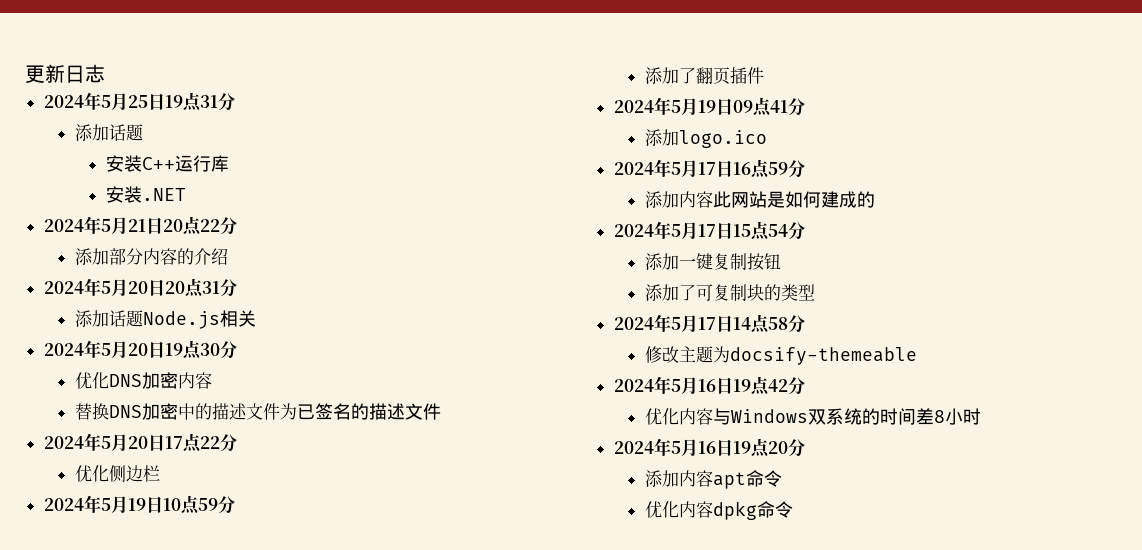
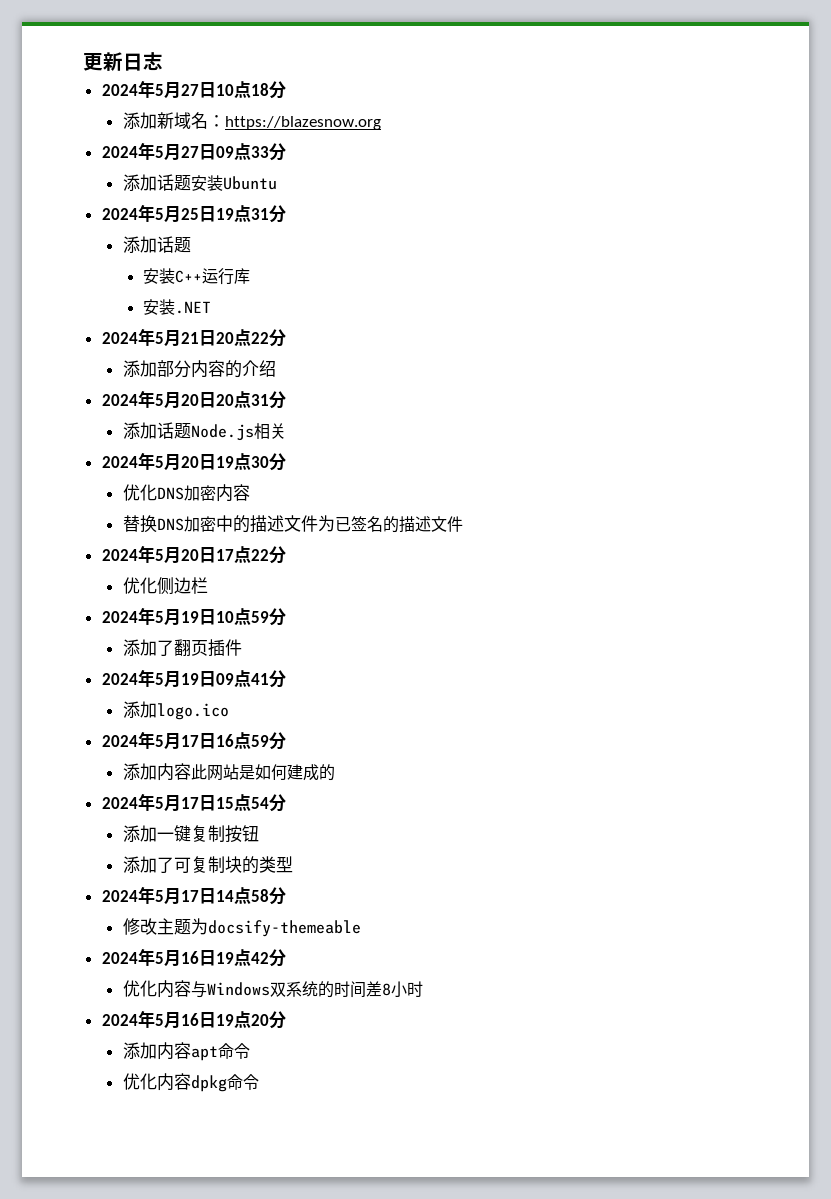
+ 2024年5月27日10点18分
+ 添加新域名：https://blazesnow.org
+ 2024年5月27日09点33分
+ 添加话题安装Ubuntu

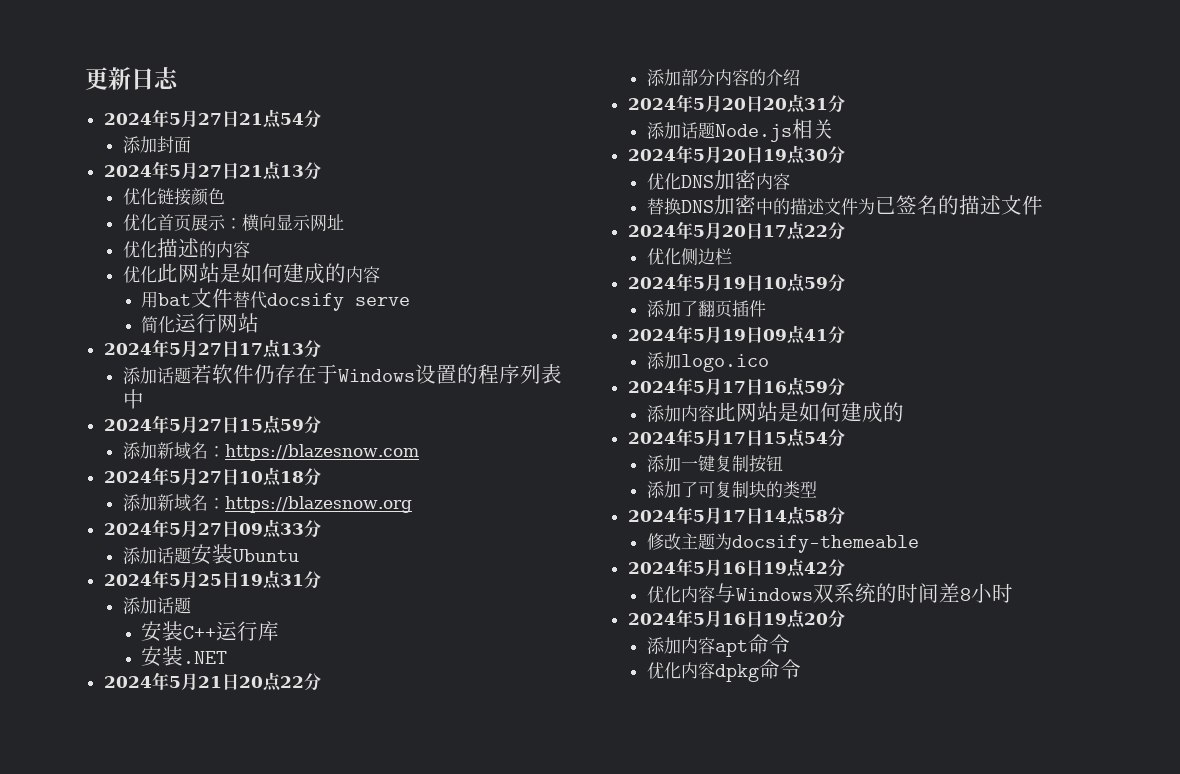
+ 2024年5月27日21点54分
+ 添加封面
+ 2024年5月27日21点13分
+ 优化链接颜色
+ 优化首页展示：横向显示网址
+ 优化描述的内容
+ 优化此网站是如何建成的内容
+ 用bat文件替代docsify serve
+ 简化运行网站
+ 2024年5月27日17点13分
+ 添加话题若软件仍存在于Windows设置的程序列表中
+ 2024年5月27日15点59分
+ 添加新域名：https://blazesnow.com

